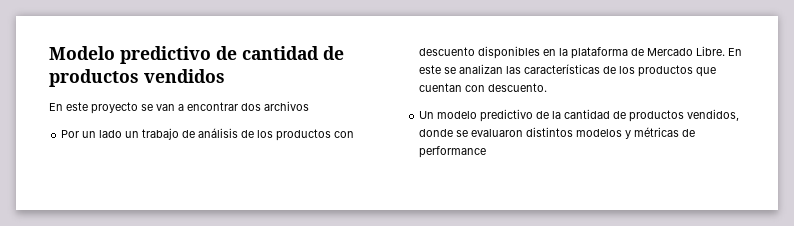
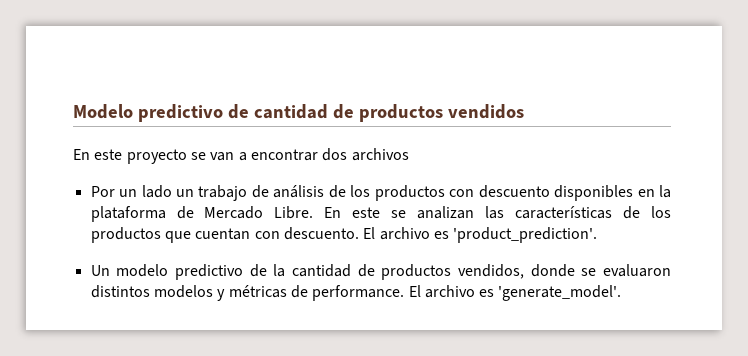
+ El archivo es 'product_prediction'.
- Un modelo predictivo de la cantidad de productos vendidos, donde se evaluaron distintos modelos y métricas de performance
+ Un modelo predictivo de la cantidad de productos vendidos, donde se evaluaron distintos modelos y métricas de performance. El archivo es 'generate_model'.

